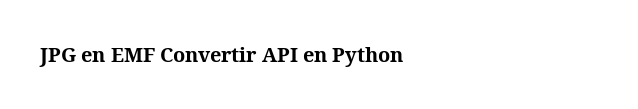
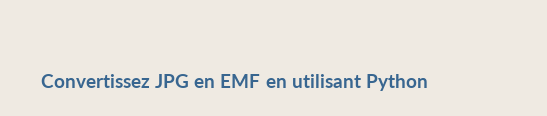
- JPG en EMF Convertir API en Python
+ Convertissez JPG en EMF en utilisant Python

